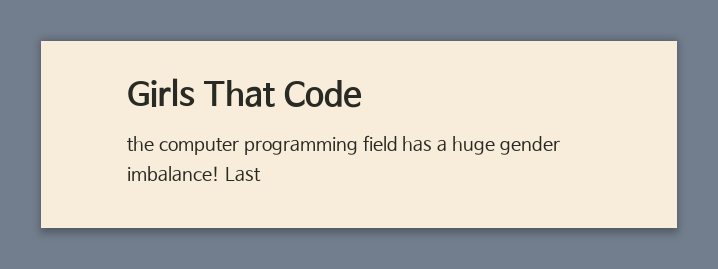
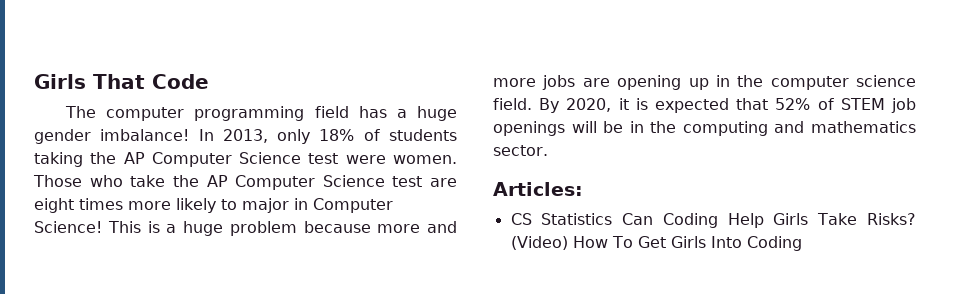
- the computer programming field has a huge gender imbalance!
+ The computer programming field has a huge gender imbalance!
- Last
+ In 2013, only 18% of students taking the AP Computer Science test were women. Those who take the AP Computer Science test are eight times more likely to major in Computer Science! This is a huge problem because more and more jobs are opening up in the computer science field. By 2020, it is expected that 52% of STEM job openings will be in the computing and mathematics sector.
+ Articles:
+ CS Statistics Can Coding Help Girls Take Risks? (Video) How To Get Girls Into Coding

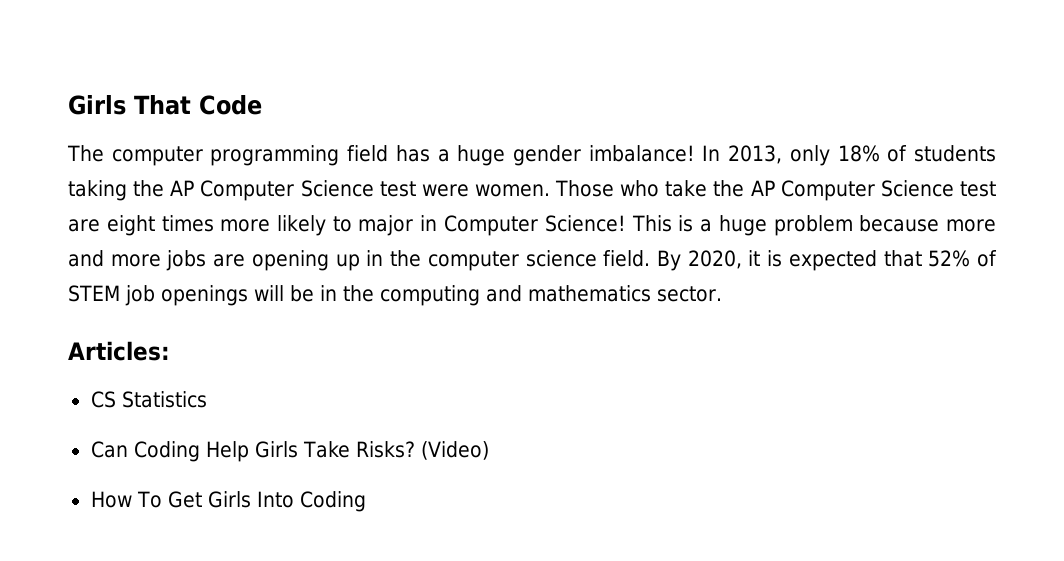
- CS Statistics Can Coding Help Girls Take Risks?
+ CS Statistics
+ Can Coding Help Girls Take Risks?
- (Video) How To Get Girls Into Coding
+ (Video)
+ How To Get Girls Into Coding

